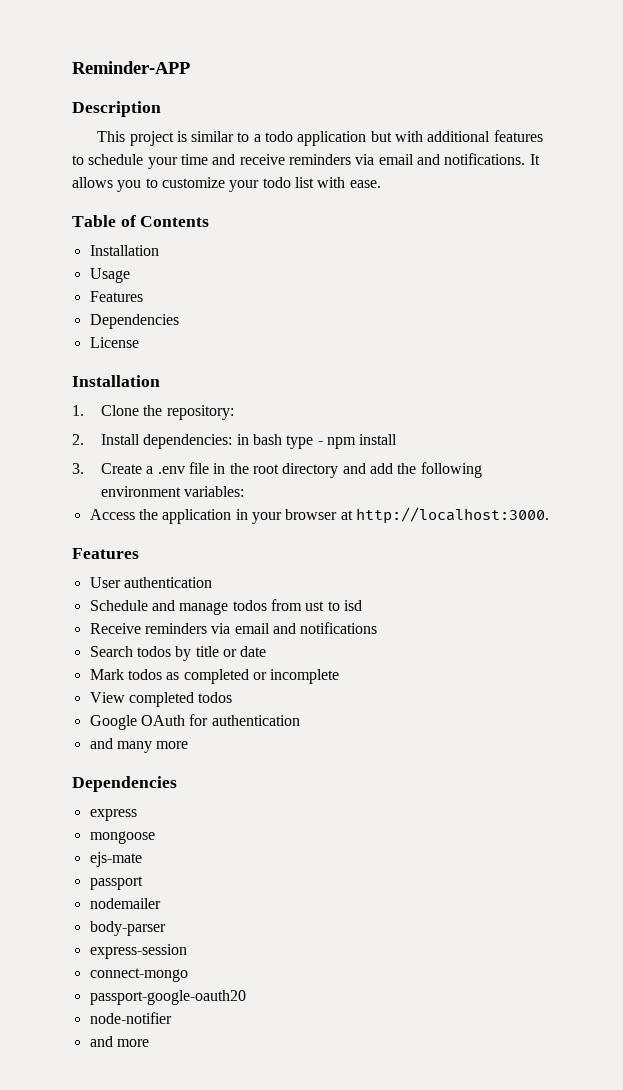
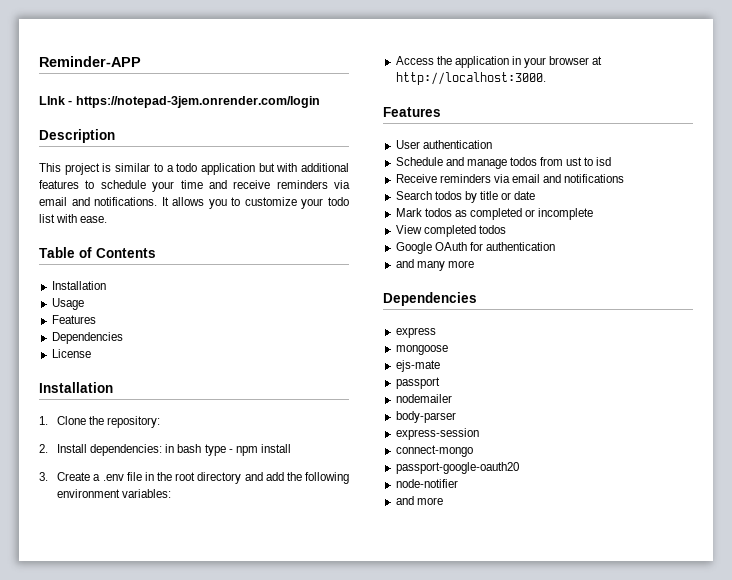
+ LInk - https://notepad-3jem.onrender.com/login

